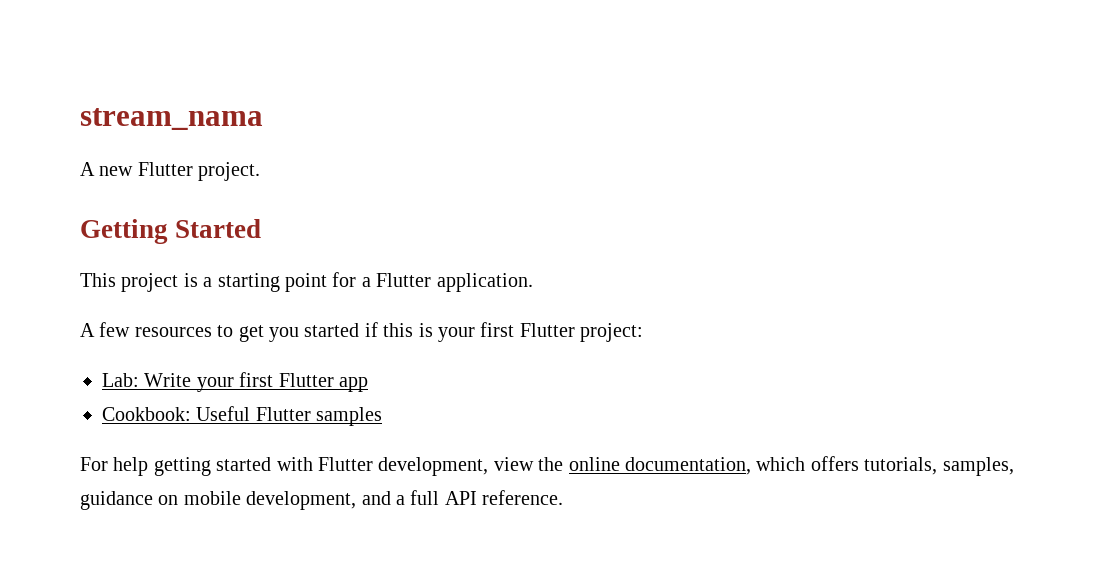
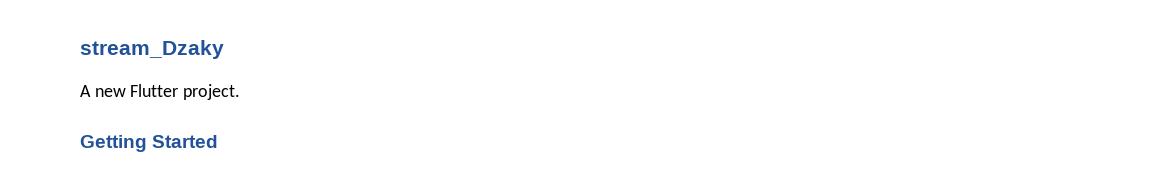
- stream_nama
+ stream_Dzaky
- This project is a starting point for a Flutter application.
- A few resources to get you started if this is your first Flutter project:
- Lab: Write your first Flutter app
- Cookbook: Useful Flutter samples
- For help getting started with Flutter development, view the online documentation, which offers tutorials, samples, guidance on mobile development, and a full API reference.

